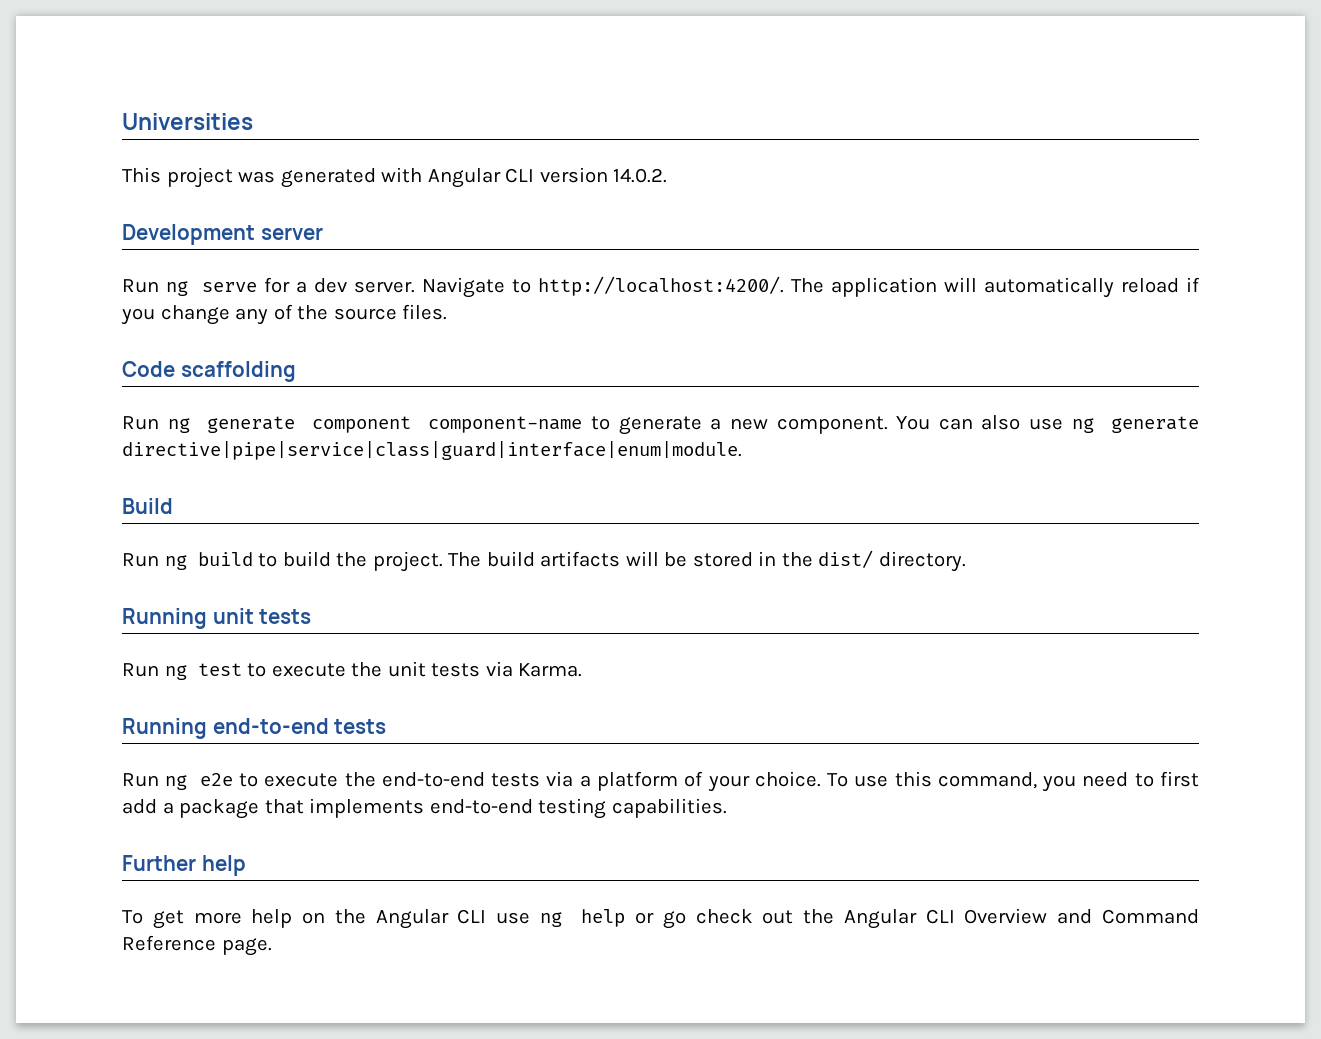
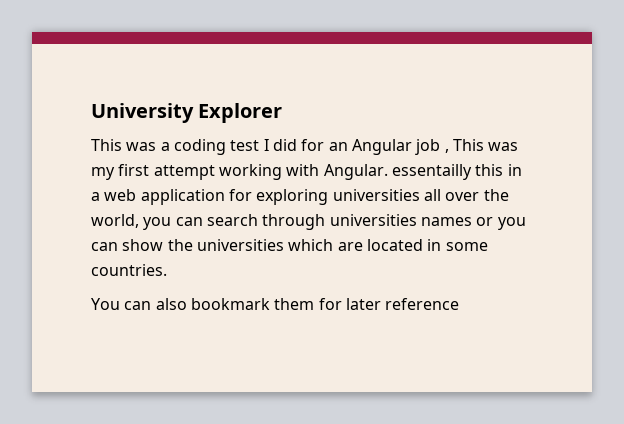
- Universities
- This project was generated with Angular CLI version 14.0.2.
- Development server
- Run ng serve for a dev server. Navigate to http://localhost:4200/. The application will automatically reload if you change any of the source files.
- Code scaffolding
- Run ng generate component component-name to generate a new component. You can also use ng generate directive|pipe|service|class|guard|interface|enum|module.
- Build
- Run ng build to build the project. The build artifacts will be stored in the dist/ directory.
- Running unit tests
- Run ng test to execute the unit tests via Karma.
- Running end-to-end tests
- Run ng e2e to execute the end-to-end tests via a platform of your choice. To use this command, you need to first add a package that implements end-to-end testing capabilities.
- Further help
- To get more help on the Angular CLI use ng help or go check out the Angular CLI Overview and Command Reference page.
+ University Explorer
+ This was a coding test I did for an Angular job , This was my first attempt working with Angular. essentailly this in a web application for exploring universities all over the world, you can search through universities names or you can show the universities which are located in some countries.
+ You can also bookmark them for later reference

